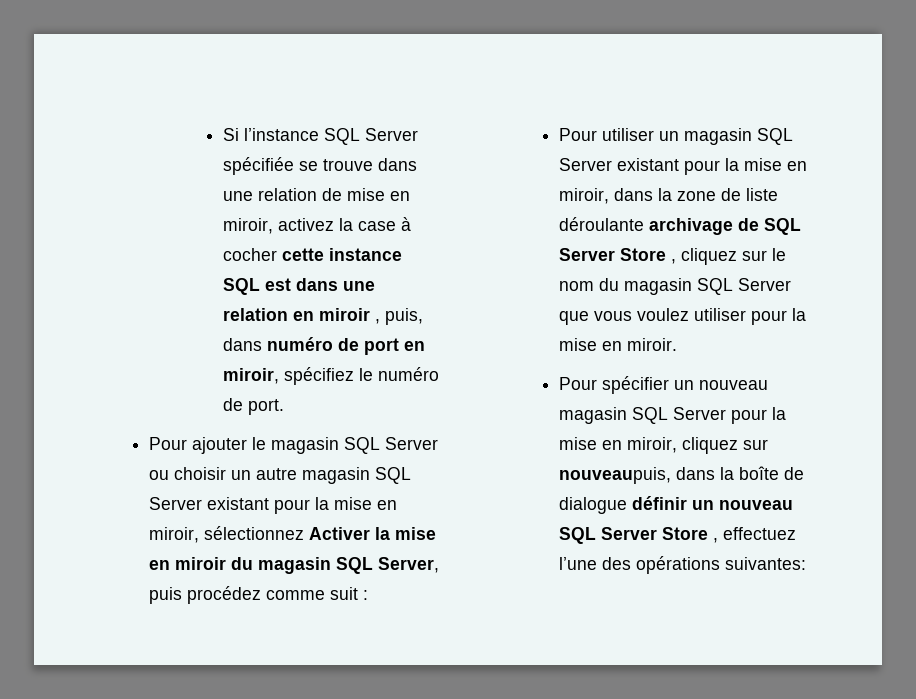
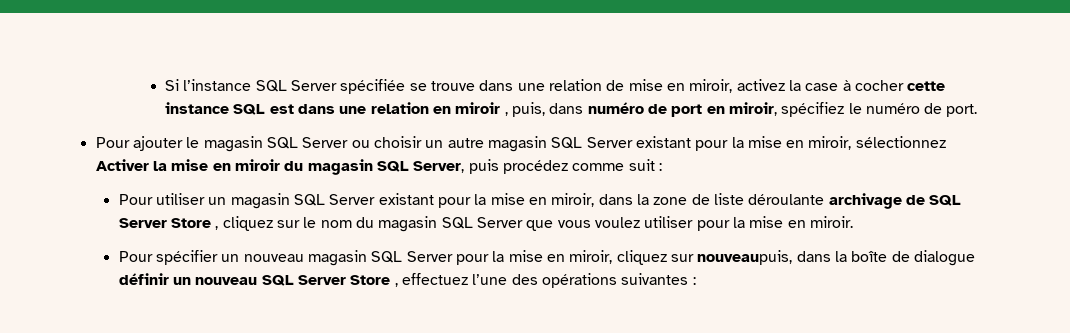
- Pour spécifier un nouveau magasin SQL Server pour la mise en miroir, cliquez sur nouveaupuis, dans la boîte de dialogue définir un nouveau SQL Server Store , effectuez l’une des opérations suivantes:
+ Pour spécifier un nouveau magasin SQL Server pour la mise en miroir, cliquez sur nouveaupuis, dans la boîte de dialogue définir un nouveau SQL Server Store , effectuez l’une des opérations suivantes :

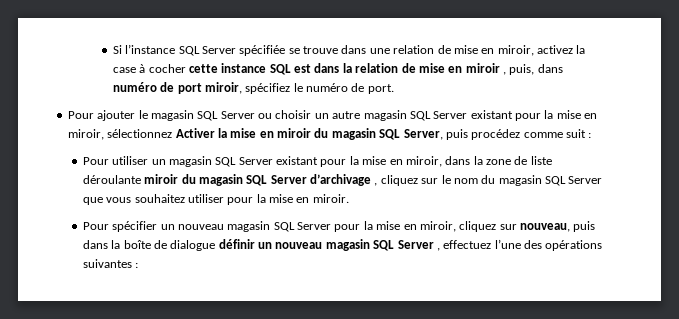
- Si l’instance SQL Server spécifiée se trouve dans une relation de mise en miroir, activez la case à cocher cette instance SQL est dans une relation en miroir , puis, dans numéro de port en miroir, spécifiez le numéro de port.
+ Si l’instance SQL Server spécifiée se trouve dans une relation de mise en miroir, activez la case à cocher cette instance SQL est dans la relation de mise en miroir , puis, dans numéro de port miroir, spécifiez le numéro de port.
- Pour utiliser un magasin SQL Server existant pour la mise en miroir, dans la zone de liste déroulante archivage de SQL Server Store , cliquez sur le nom du magasin SQL Server que vous voulez utiliser pour la mise en miroir.
+ Pour utiliser un magasin SQL Server existant pour la mise en miroir, dans la zone de liste déroulante miroir du magasin SQL Server d’archivage , cliquez sur le nom du magasin SQL Server que vous souhaitez utiliser pour la mise en miroir.
- Pour spécifier un nouveau magasin SQL Server pour la mise en miroir, cliquez sur nouveaupuis, dans la boîte de dialogue définir un nouveau SQL Server Store , effectuez l’une des opérations suivantes :
+ Pour spécifier un nouveau magasin SQL Server pour la mise en miroir, cliquez sur nouveau, puis dans la boîte de dialogue définir un nouveau magasin SQL Server , effectuez l’une des opérations suivantes :

